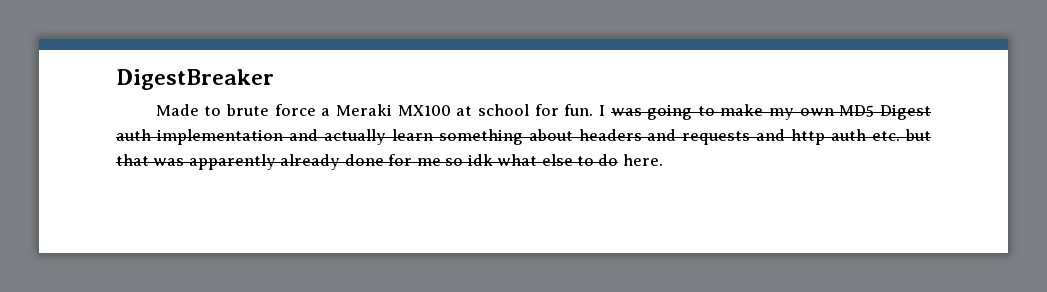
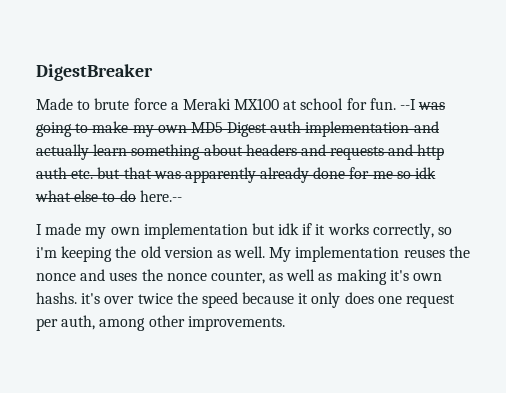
- I was going to make my own MD5 Digest auth implementation and actually learn something about headers and requests and http auth etc. but that was apparently already done for me so idk what else to do here.
+ --I was going to make my own MD5 Digest auth implementation and actually learn something about headers and requests and http auth etc. but that was apparently already done for me so idk what else to do here.--
+ I made my own implementation but idk if it works correctly, so i'm keeping the old version as well. My implementation reuses the nonce and uses the nonce counter, as well as making it's own hashs. it's over twice the speed because it only does one request per auth, among other improvements.

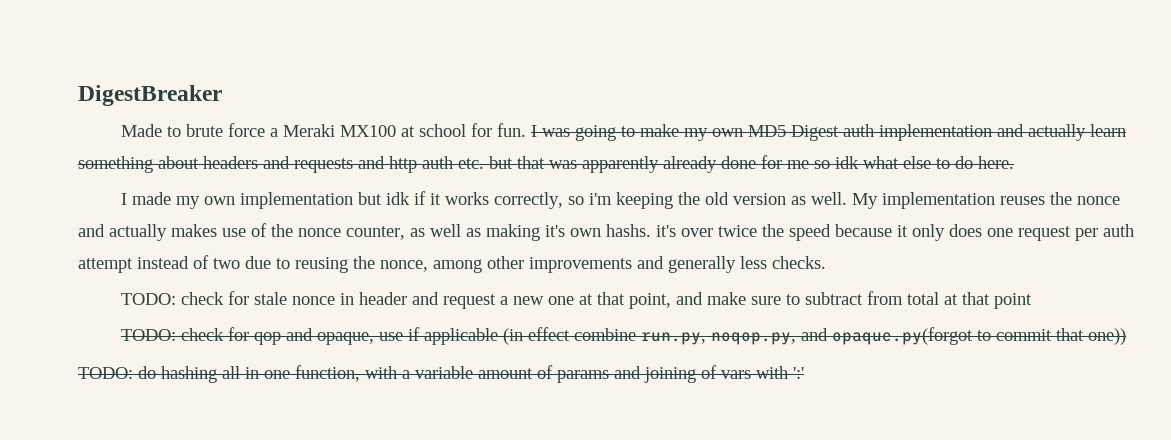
- --I was going to make my own MD5 Digest auth implementation and actually learn something about headers and requests and http auth etc. but that was apparently already done for me so idk what else to do here.--
+ I was going to make my own MD5 Digest auth implementation and actually learn something about headers and requests and http auth etc. but that was apparently already done for me so idk what else to do here.
- My implementation reuses the nonce and uses the nonce counter, as well as making it's own hashs. it's over twice the speed because it only does one request per auth, among other improvements.
+ My implementation reuses the nonce and actually makes use of the nonce counter, as well as making it's own hashs. it's over twice the speed because it only does one request per auth attempt instead of two due to reusing the nonce, among other improvements and generally less checks.
+ TODO: check for stale nonce in header and request a new one at that point, and make sure to subtract from total at that point
+ TODO: check for qop and opaque, use if applicable (in effect combine run.py, noqop.py, and opaque.py(forgot to commit that one))
+ TODO: do hashing all in one function, with a variable amount of params and joining of vars with ':'

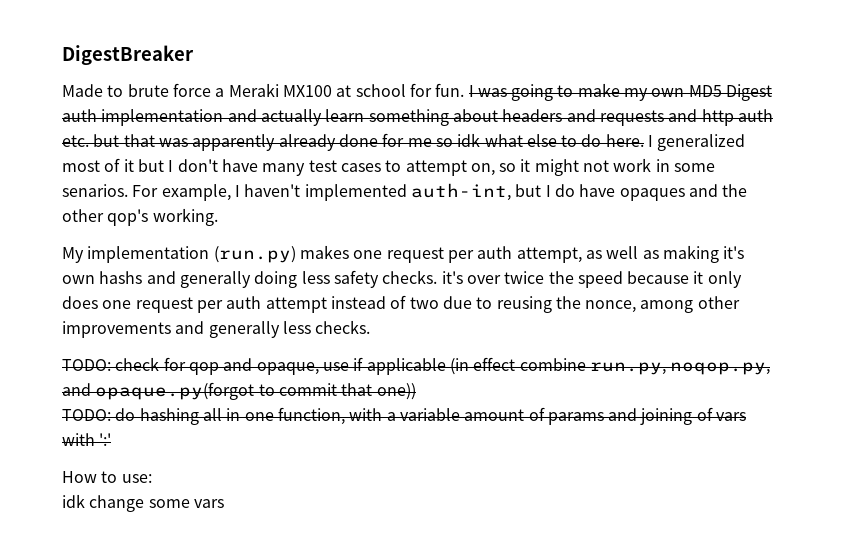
- I was going to make my own MD5 Digest auth implementation and actually learn something about headers and requests and http auth etc. but that was apparently already done for me so idk what else to do here.
- I made my own implementation but idk if it works correctly, so i'm keeping the old version as well. My implementation reuses the nonce and actually makes use of the nonce counter, as well as making it's own hashs. it's over twice the speed because it only does one request per auth attempt instead of two due to reusing the nonce, among other improvements and generally less checks.
+ I was going to make my own MD5 Digest auth implementation and actually learn something about headers and requests and http auth etc. but that was apparently already done for me so idk what else to do here. I generalized most of it but I don't have many test cases to attempt on, so it might not work in some senarios. For example, I haven't implemented auth-int, but I do have opaques and the other qop's working.
+ My implementation (run.py) makes one request per auth attempt, as well as making it's own hashs and generally doing less safety checks. it's over twice the speed because it only does one request per auth attempt instead of two due to reusing the nonce, among other improvements and generally less checks.
- TODO: check for stale nonce in header and request a new one at that point, and make sure to subtract from total at that point
+ How to use:
+ idk change some vars

